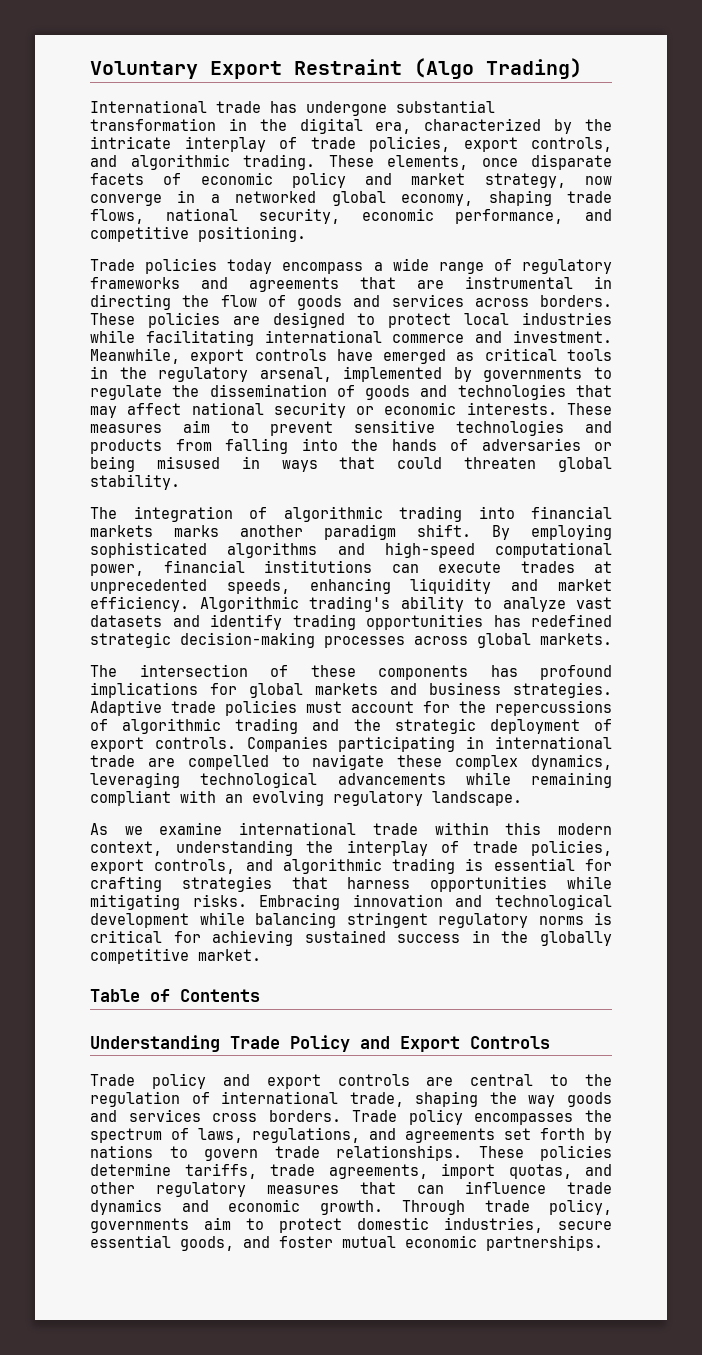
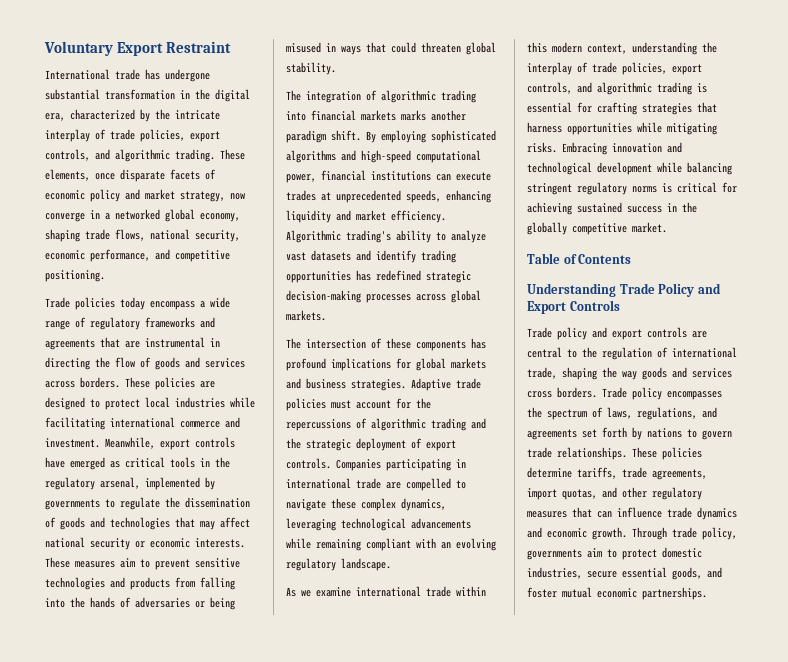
- Voluntary Export Restraint (Algo Trading)
+ Voluntary Export Restraint

